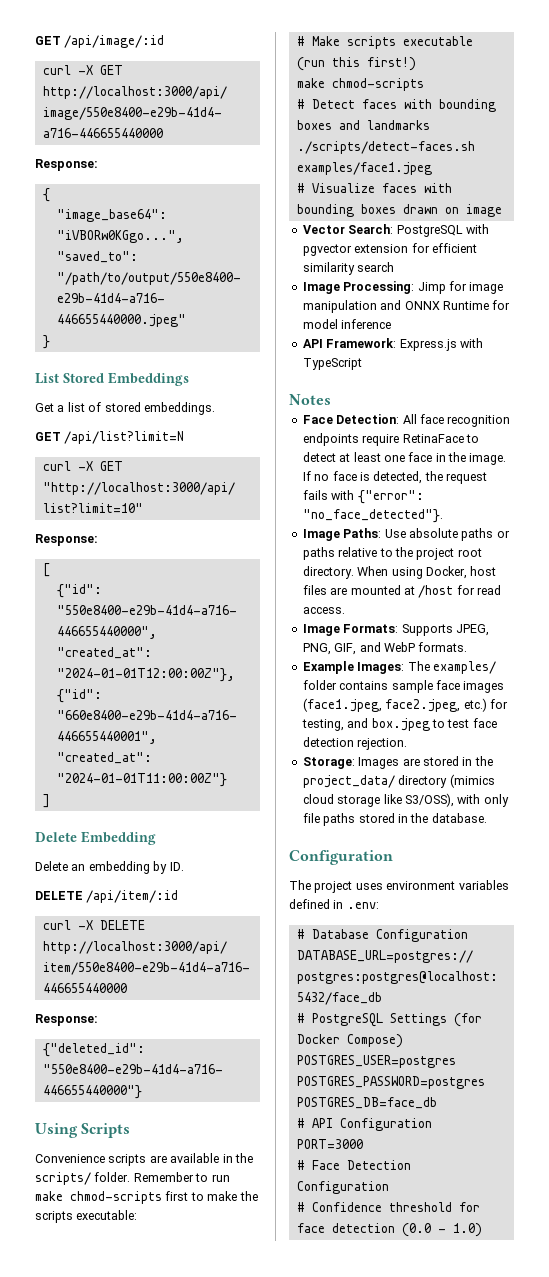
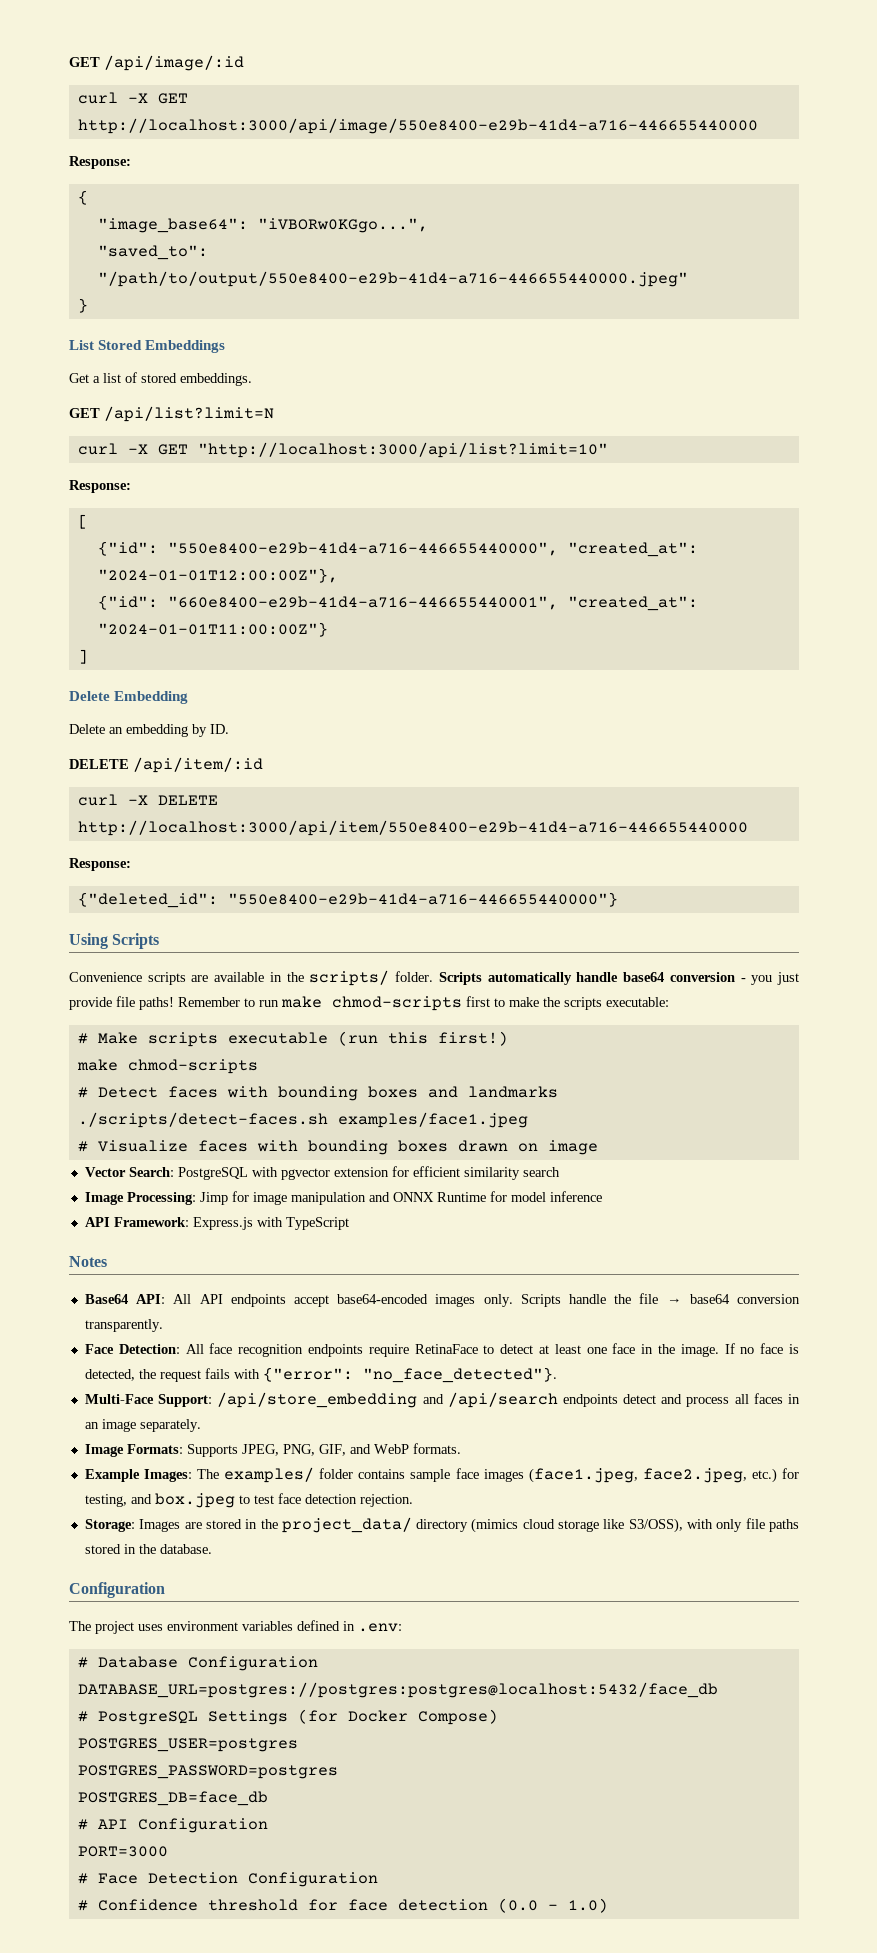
+ Scripts automatically handle base64 conversion - you just provide file paths!
+ Base64 API: All API endpoints accept base64-encoded images only. Scripts handle the file → base64 conversion transparently.
- Image Paths: Use absolute paths or paths relative to the project root directory. When using Docker, host files are mounted at /host for read access.
+ Multi-Face Support: /api/store_embedding and /api/search endpoints detect and process all faces in an image separately.

